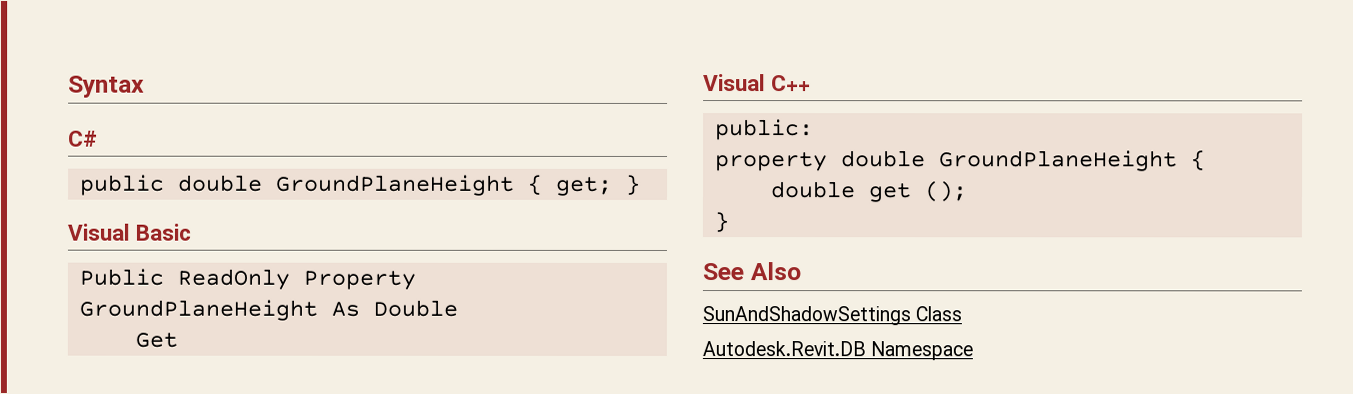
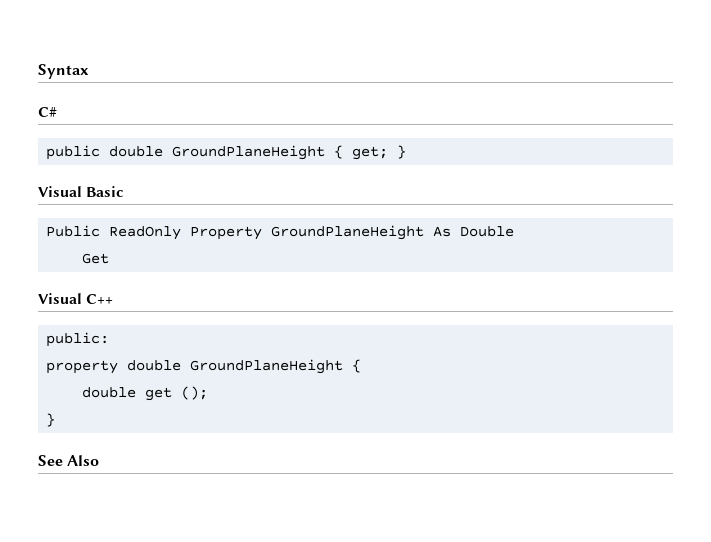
- SunAndShadowSettings Class
- Autodesk.Revit.DB Namespace

